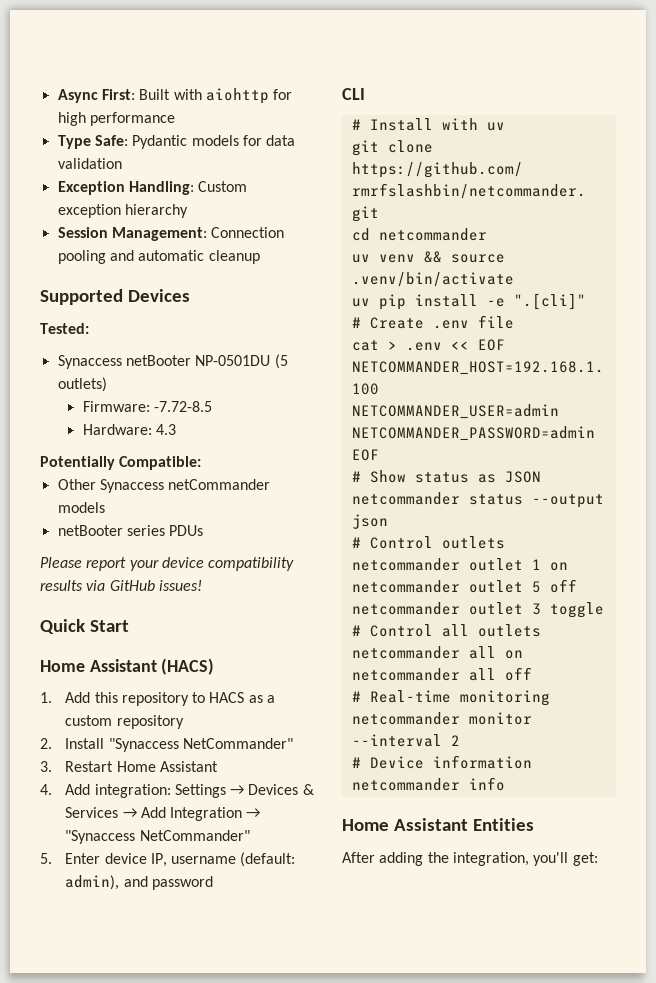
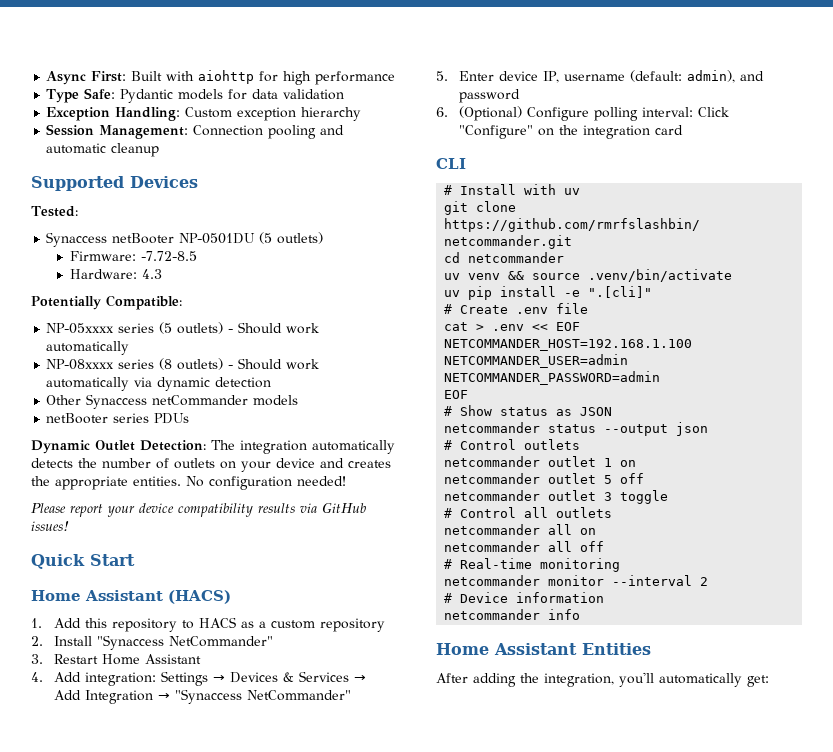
+ NP-05xxxx series (5 outlets) - Should work automatically
+ NP-08xxxx series (8 outlets) - Should work automatically via dynamic detection
+ Dynamic Outlet Detection: The integration automatically detects the number of outlets on your device and creates the appropriate entities. No configuration needed!
+ 6. (Optional) Configure polling interval: Click "Configure" on the integration card
- After adding the integration, you'll get:
+ After adding the integration, you'll automatically get:

